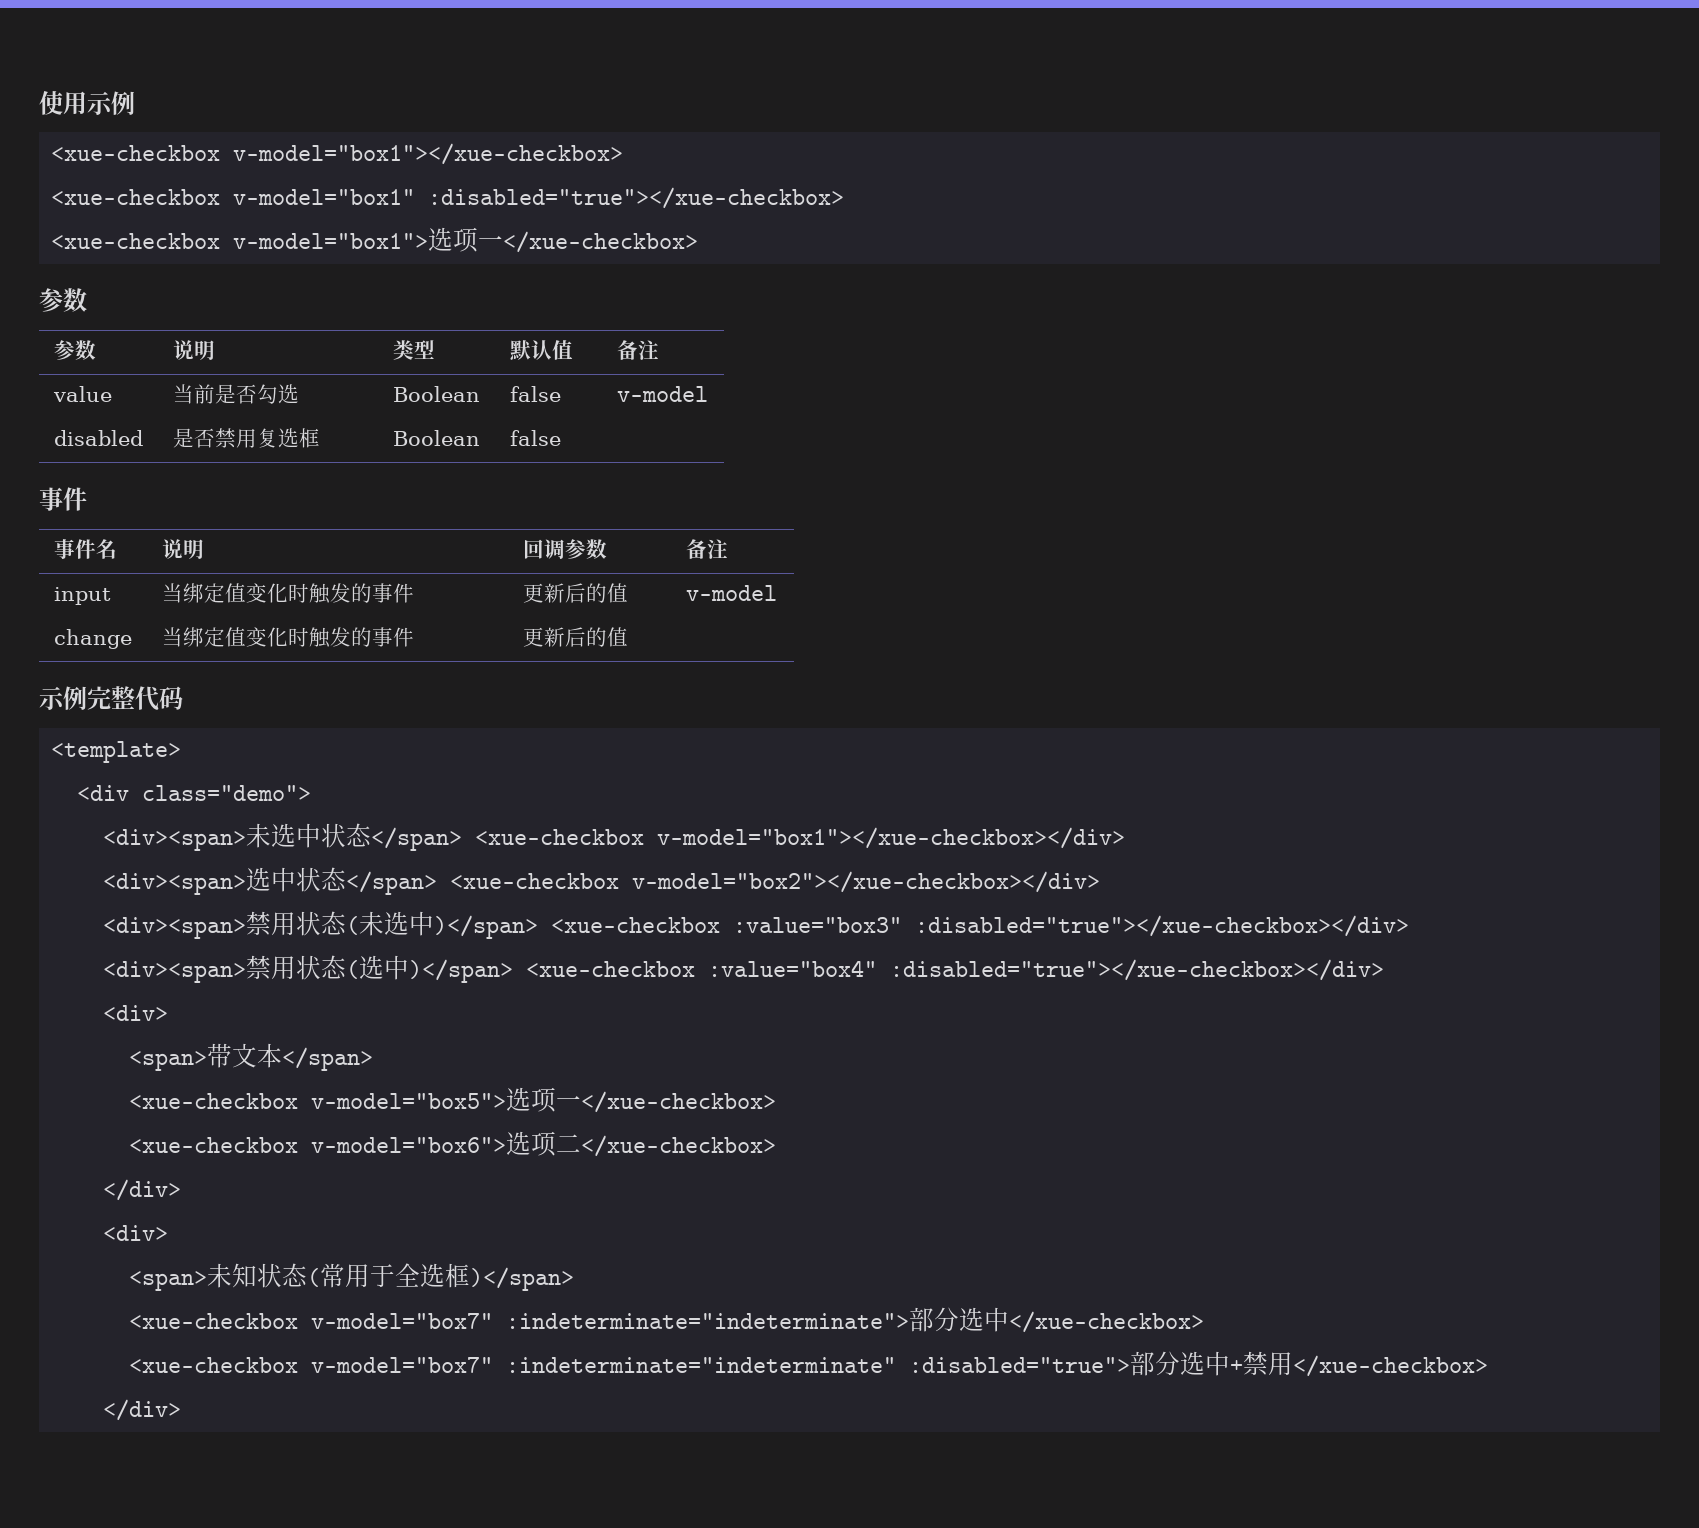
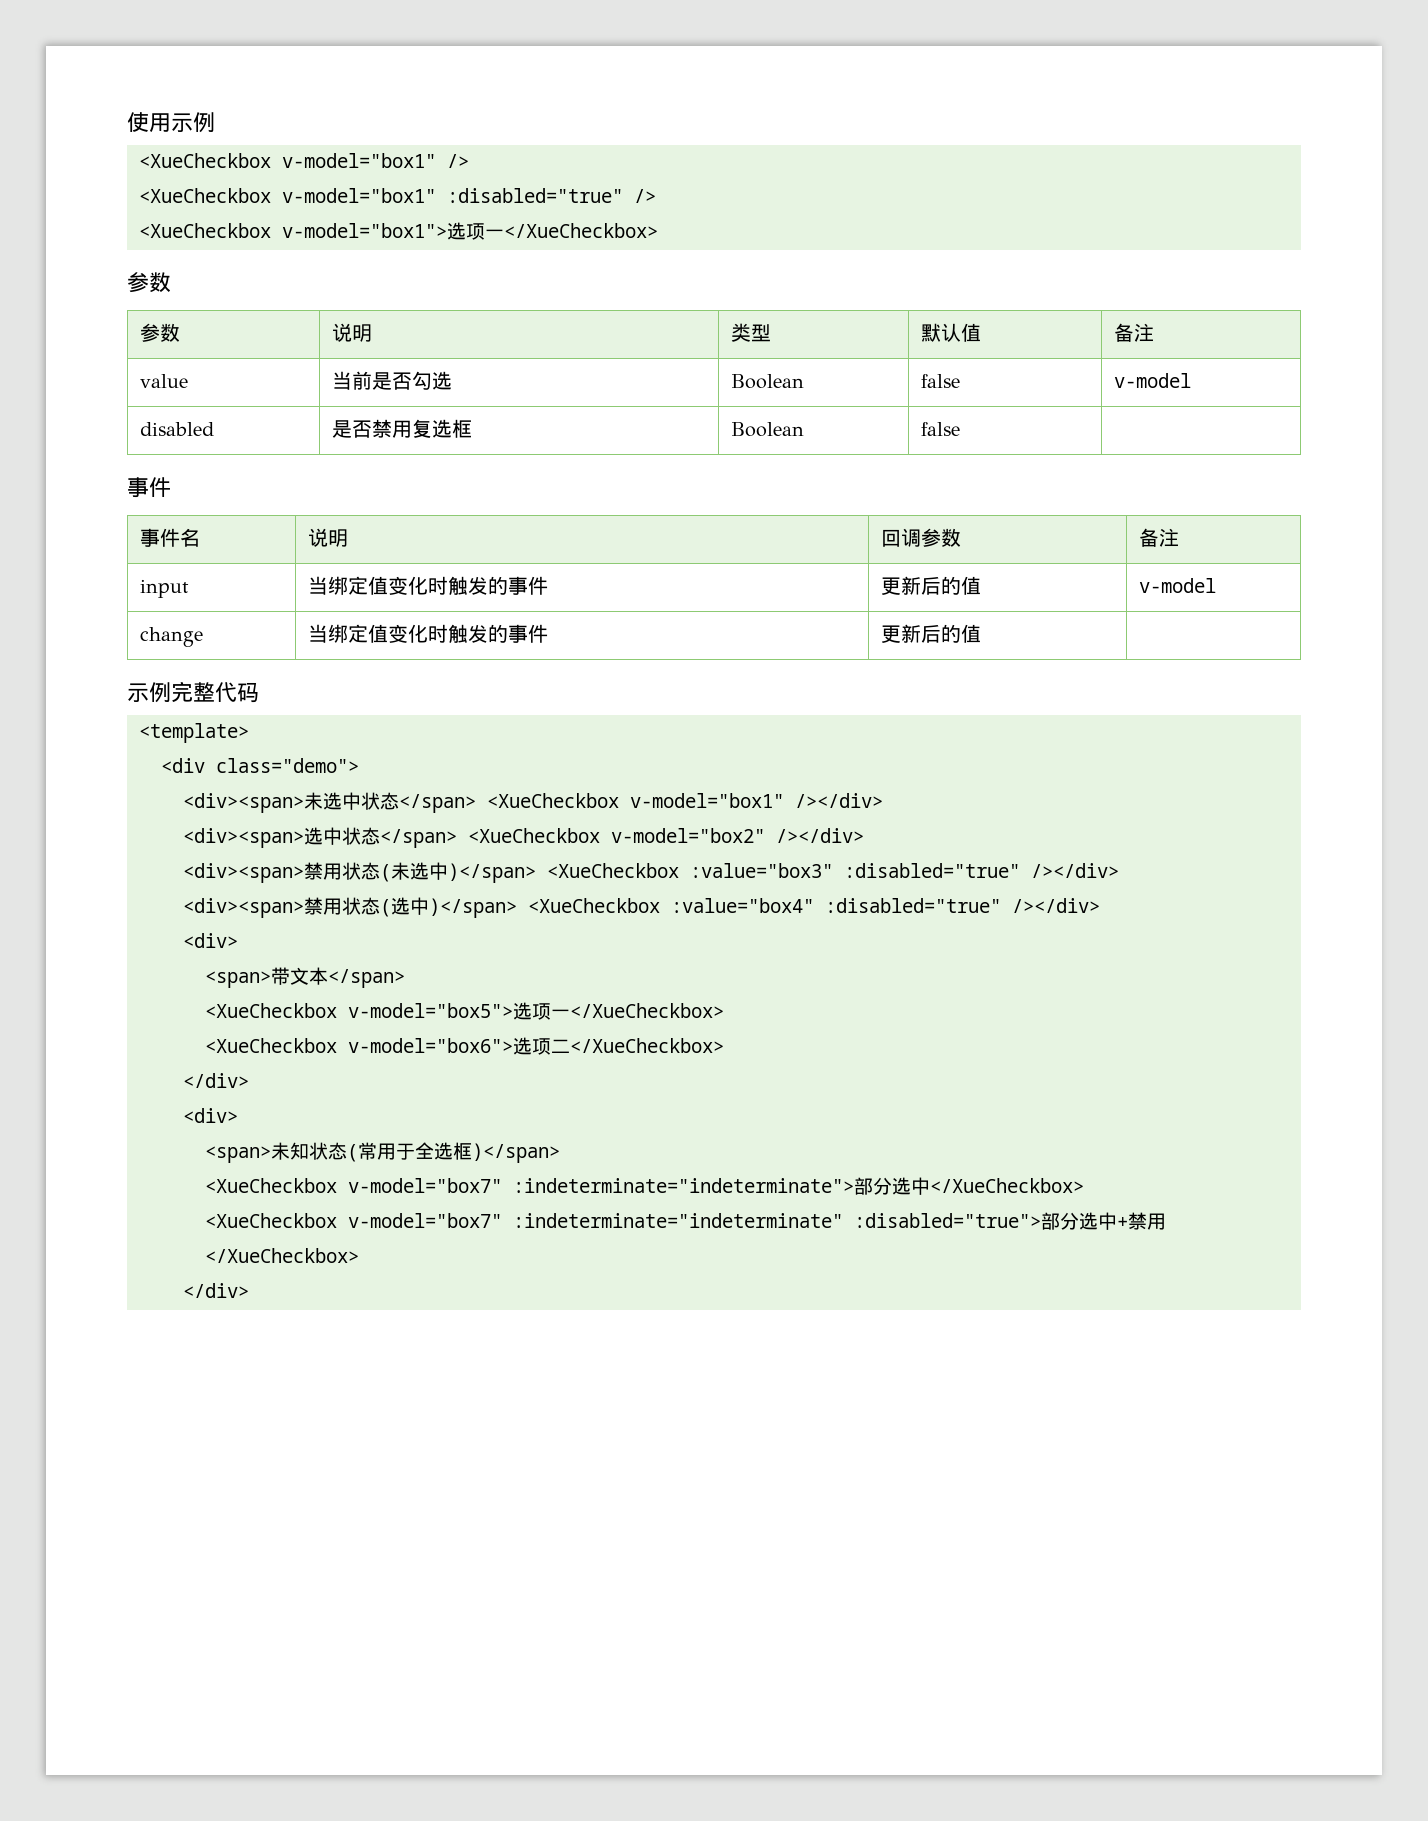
- <xue-checkbox v-model="box1"></xue-checkbox>
- <xue-checkbox v-model="box1" :disabled="true"></xue-checkbox>
- <xue-checkbox v-model="box1">选项一</xue-checkbox>
+ <XueCheckbox v-model="box1" />
+ <XueCheckbox v-model="box1" :disabled="true" />
+ <XueCheckbox v-model="box1">选项一</XueCheckbox>
- <div><span>未选中状态</span> <xue-checkbox v-model="box1"></xue-checkbox></div>
+ <div><span>未选中状态</span> <XueCheckbox v-model="box1" /></div>
- <div><span>选中状态</span> <xue-checkbox v-model="box2"></xue-checkbox></div>
+ <div><span>选中状态</span> <XueCheckbox v-model="box2" /></div>
- <div><span>禁用状态(未选中)</span> <xue-checkbox :value="box3" :disabled="true"></xue-checkbox></div>
+ <div><span>禁用状态(未选中)</span> <XueCheckbox :value="box3" :disabled="true" /></div>
- <div><span>禁用状态(选中)</span> <xue-checkbox :value="box4" :disabled="true"></xue-checkbox></div>
+ <div><span>禁用状态(选中)</span> <XueCheckbox :value="box4" :disabled="true" /></div>
- <xue-checkbox v-model="box5">选项一</xue-checkbox>
- <xue-checkbox v-model="box6">选项二</xue-checkbox>
+ <XueCheckbox v-model="box5">选项一</XueCheckbox>
+ <XueCheckbox v-model="box6">选项二</XueCheckbox>
- <xue-checkbox v-model="box7" :indeterminate="indeterminate">部分选中</xue-checkbox>
- <xue-checkbox v-model="box7" :indeterminate="indeterminate" :disabled="true">部分选中+禁用</xue-checkbox>
+ <XueCheckbox v-model="box7" :indeterminate="indeterminate">部分选中</XueCheckbox>
+ <XueCheckbox v-model="box7" :indeterminate="indeterminate" :disabled="true">部分选中+禁用</XueCheckbox>

